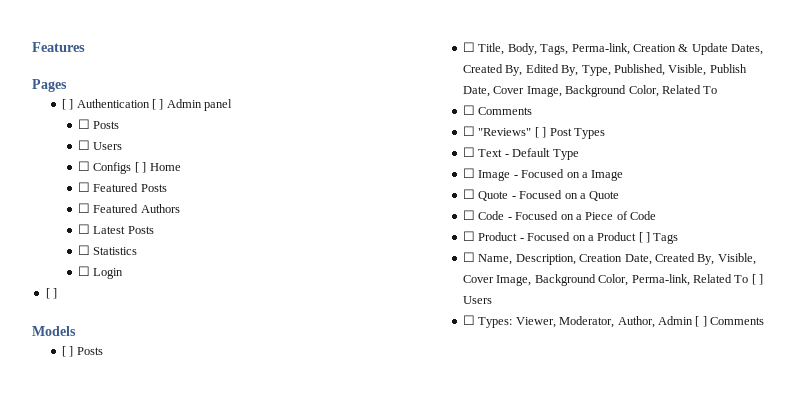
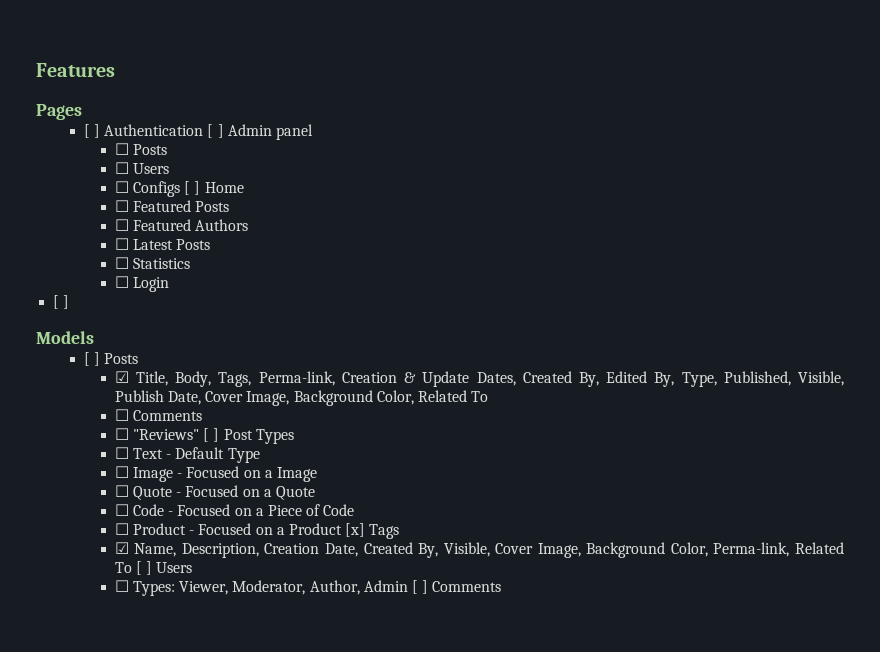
- ☐ Title, Body, Tags, Perma-link, Creation & Update Dates, Created By, Edited By, Type, Published, Visible, Publish Date, Cover Image, Background Color, Related To
+ ☑ Title, Body, Tags, Perma-link, Creation & Update Dates, Created By, Edited By, Type, Published, Visible, Publish Date, Cover Image, Background Color, Related To
- ☐ Product - Focused on a Product [ ] Tags
+ ☐ Product - Focused on a Product [x] Tags
- ☐ Name, Description, Creation Date, Created By, Visible, Cover Image, Background Color, Perma-link, Related To [ ] Users
+ ☑ Name, Description, Creation Date, Created By, Visible, Cover Image, Background Color, Perma-link, Related To [ ] Users

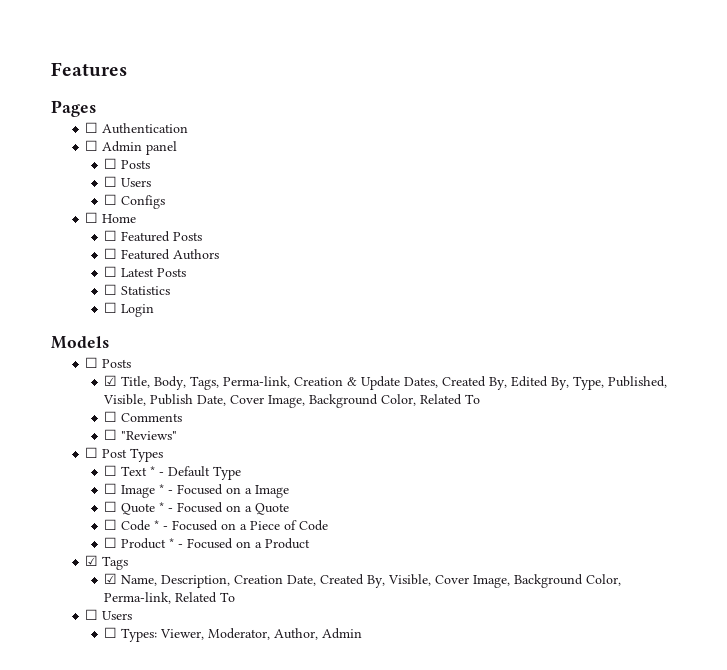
- [ ] Authentication [ ] Admin panel
+ ☐ Authentication
+ ☐ Admin panel
- ☐ Configs [ ] Home
+ ☐ Configs
+ ☐ Home
  ☐ Login
- [ ]
  Models
- [ ] Posts
+ ☐ Posts
- ☐ "Reviews" [ ] Post Types
+ ☐ "Reviews"
+ ☐ Post Types
- ☐ Text - Default Type
+ ☐ Text * - Default Type
- ☐ Image - Focused on a Image
+ ☐ Image * - Focused on a Image
- ☐ Quote - Focused on a Quote
+ ☐ Quote * - Focused on a Quote
- ☐ Code - Focused on a Piece of Code
+ ☐ Code * - Focused on a Piece of Code
- ☐ Product - Focused on a Product [x] Tags
+ ☐ Product * - Focused on a Product
+ ☑ Tags
- ☑ Name, Description, Creation Date, Created By, Visible, Cover Image, Background Color, Perma-link, Related To [ ] Users
+ ☑ Name, Description, Creation Date, Created By, Visible, Cover Image, Background Color, Perma-link, Related To
+ ☐ Users
- ☐ Types: Viewer, Moderator, Author, Admin [ ] Comments
+ ☐ Types: Viewer, Moderator, Author, Admin

